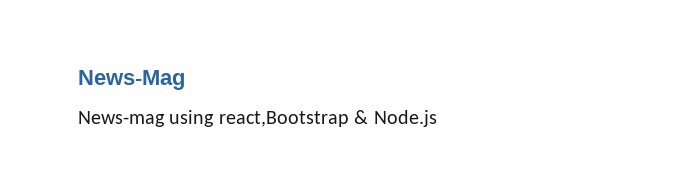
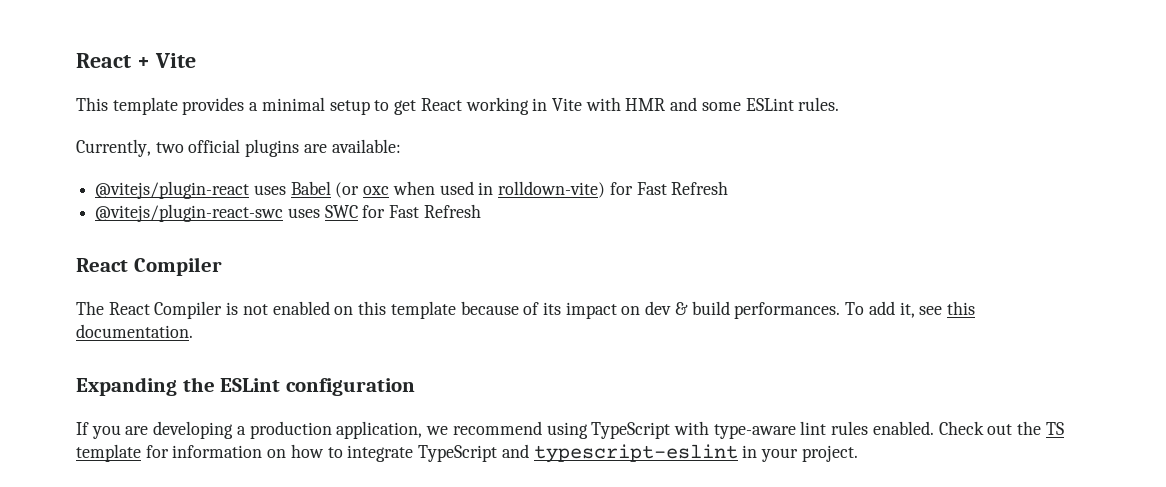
- News-Mag
- News-mag using react,Bootstrap & Node.js
+ React + Vite
+ This template provides a minimal setup to get React working in Vite with HMR and some ESLint rules.
+ Currently, two official plugins are available:
+ @vitejs/plugin-react uses Babel (or oxc when used in rolldown-vite) for Fast Refresh
+ @vitejs/plugin-react-swc uses SWC for Fast Refresh
+ React Compiler
+ The React Compiler is not enabled on this template because of its impact on dev & build performances. To add it, see this documentation.
+ Expanding the ESLint configuration
+ If you are developing a production application, we recommend using TypeScript with type-aware lint rules enabled. Check out the TS template for information on how to integrate TypeScript and typescript-eslint in your project.

